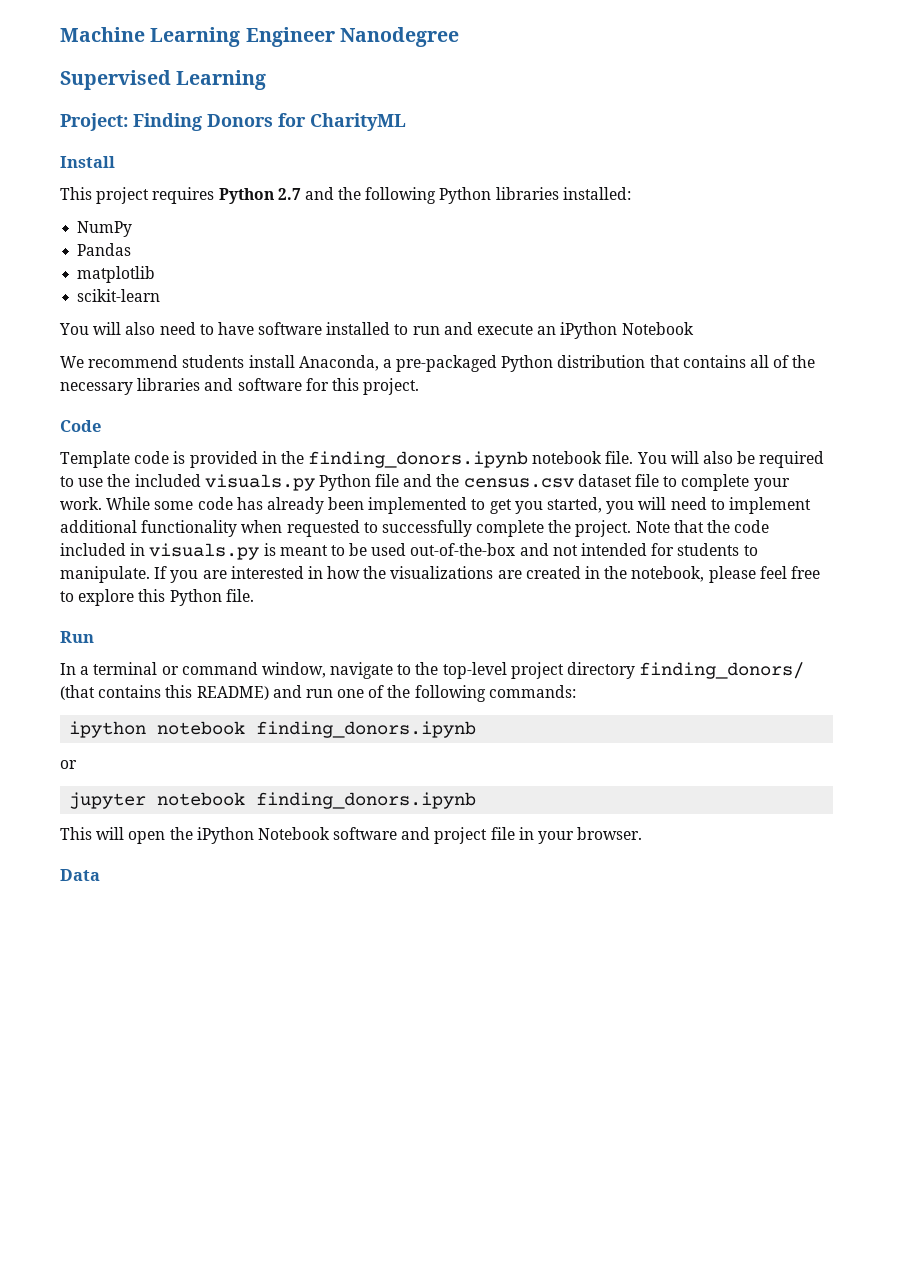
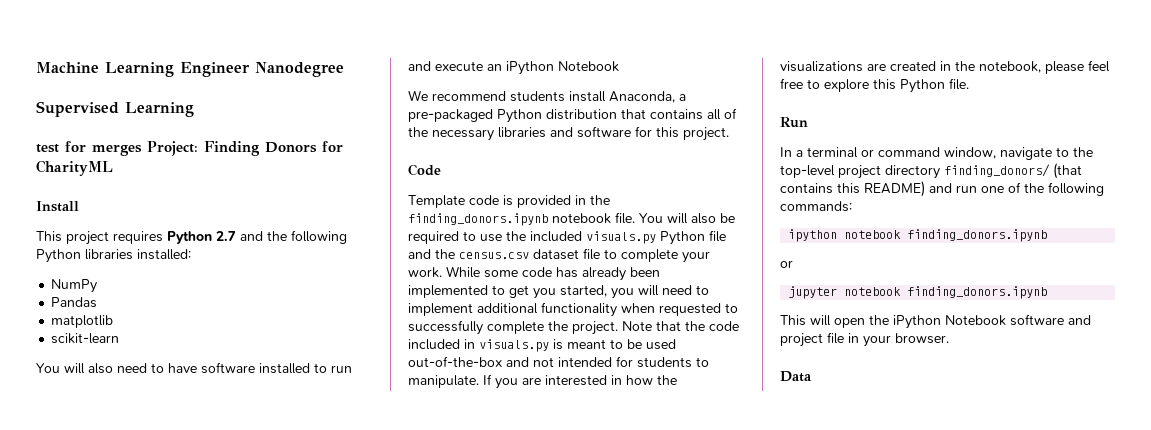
- Project: Finding Donors for CharityML
+ test for merges Project: Finding Donors for CharityML

